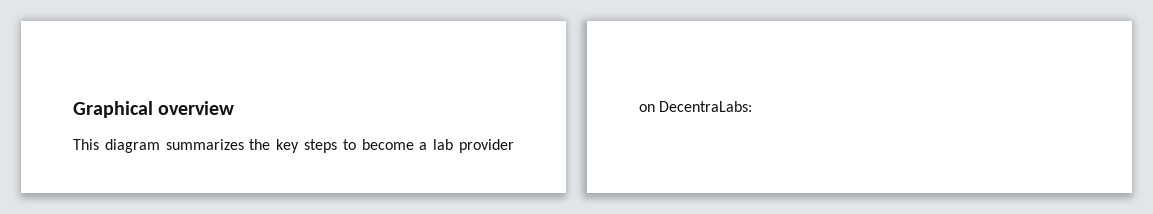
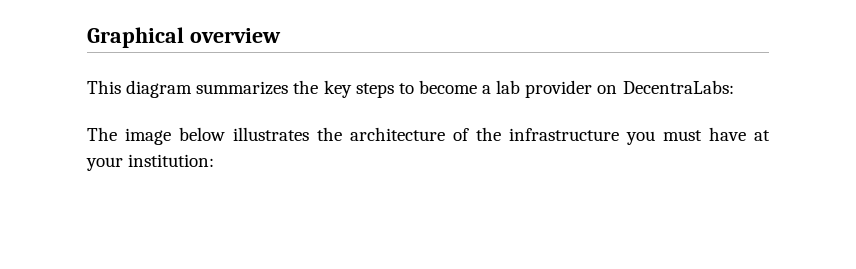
+ The image below illustrates the architecture of the infrastructure you must have at your institution:

